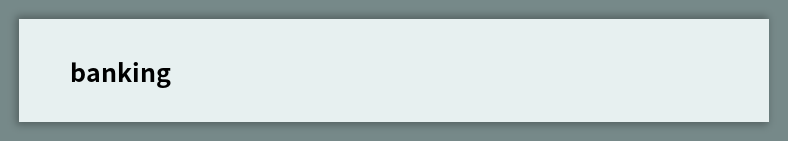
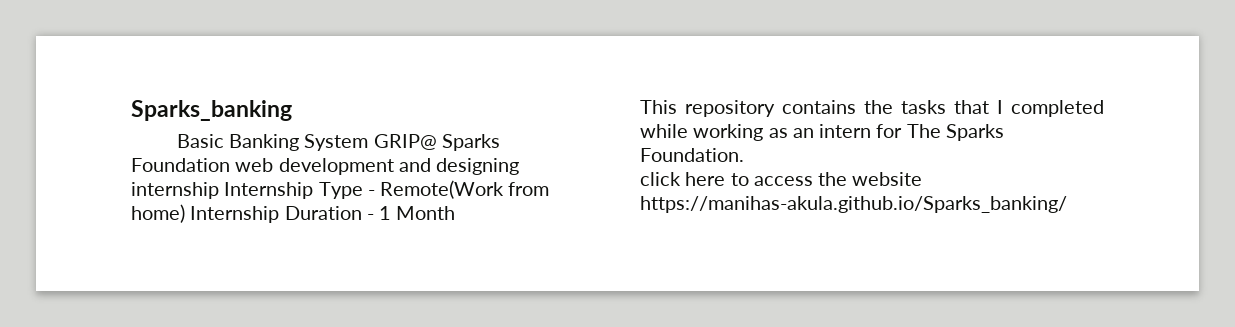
- banking
+ Sparks_banking
+ Basic Banking System GRIP@ Sparks Foundation web development and designing internship Internship Type - Remote(Work from home) Internship Duration - 1 Month
+ This repository contains the tasks that I completed while working as an intern for The Sparks Foundation.
+ click here to access the website https://manihas-akula.github.io/Sparks_banking/

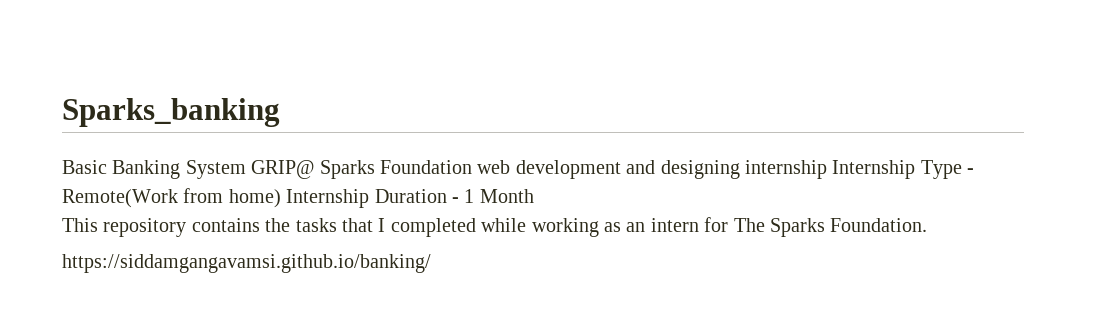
- click here to access the website https://manihas-akula.github.io/Sparks_banking/
+ https://siddamgangavamsi.github.io/banking/

